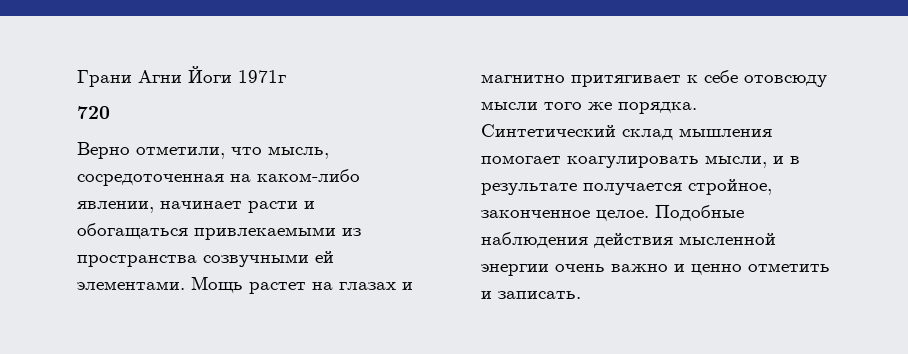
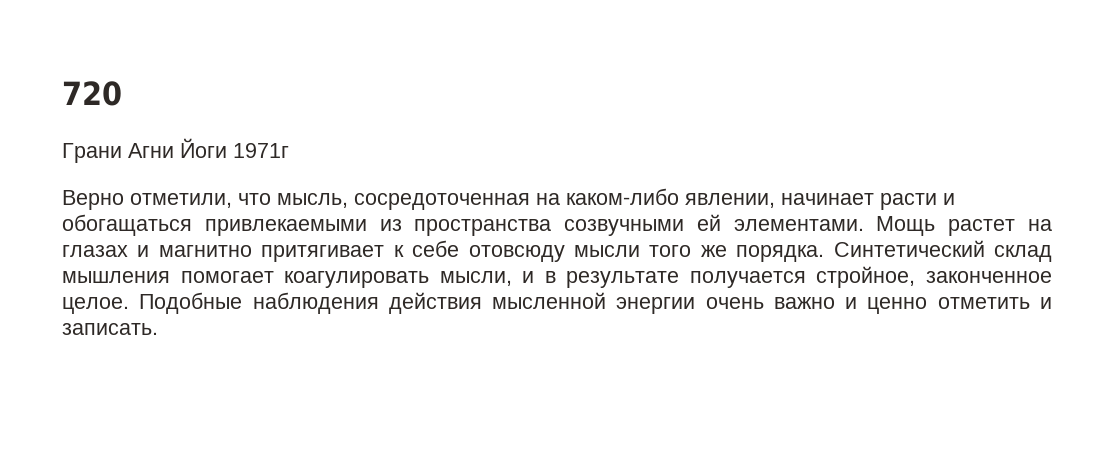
+ 720
- 720

